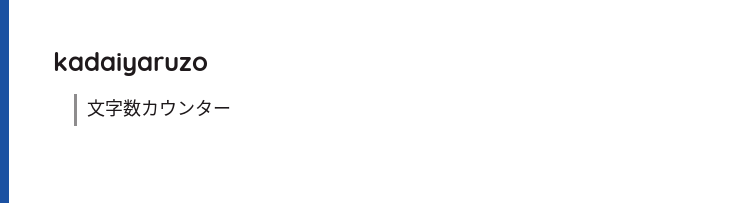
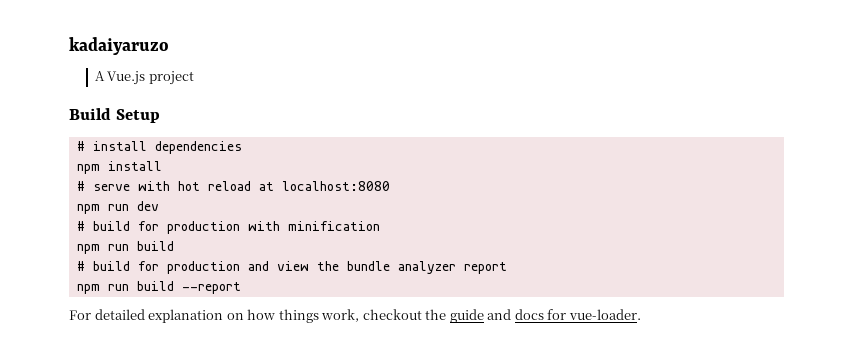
- 文字数カウンター
+ A Vue.js project
+ Build Setup
+ # install dependencies
+ npm install
+ # serve with hot reload at localhost:8080
+ npm run dev
+ # build for production with minification
+ npm run build
+ # build for production and view the bundle analyzer report
+ npm run build --report
+ For detailed explanation on how things work, checkout the guide and docs for vue-loader.

